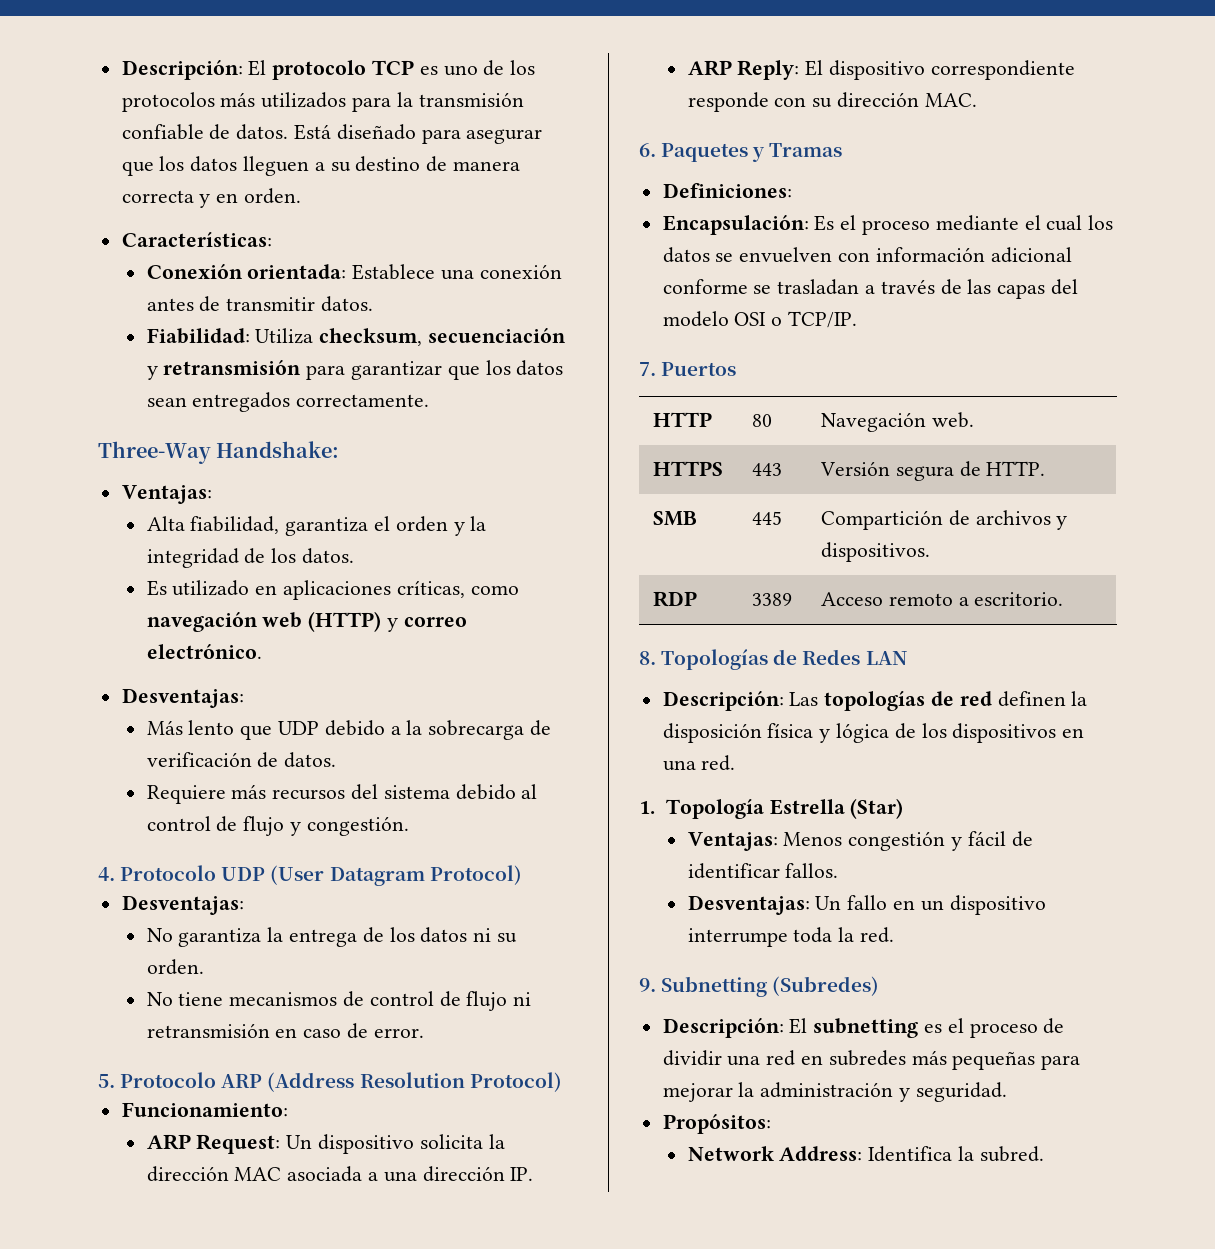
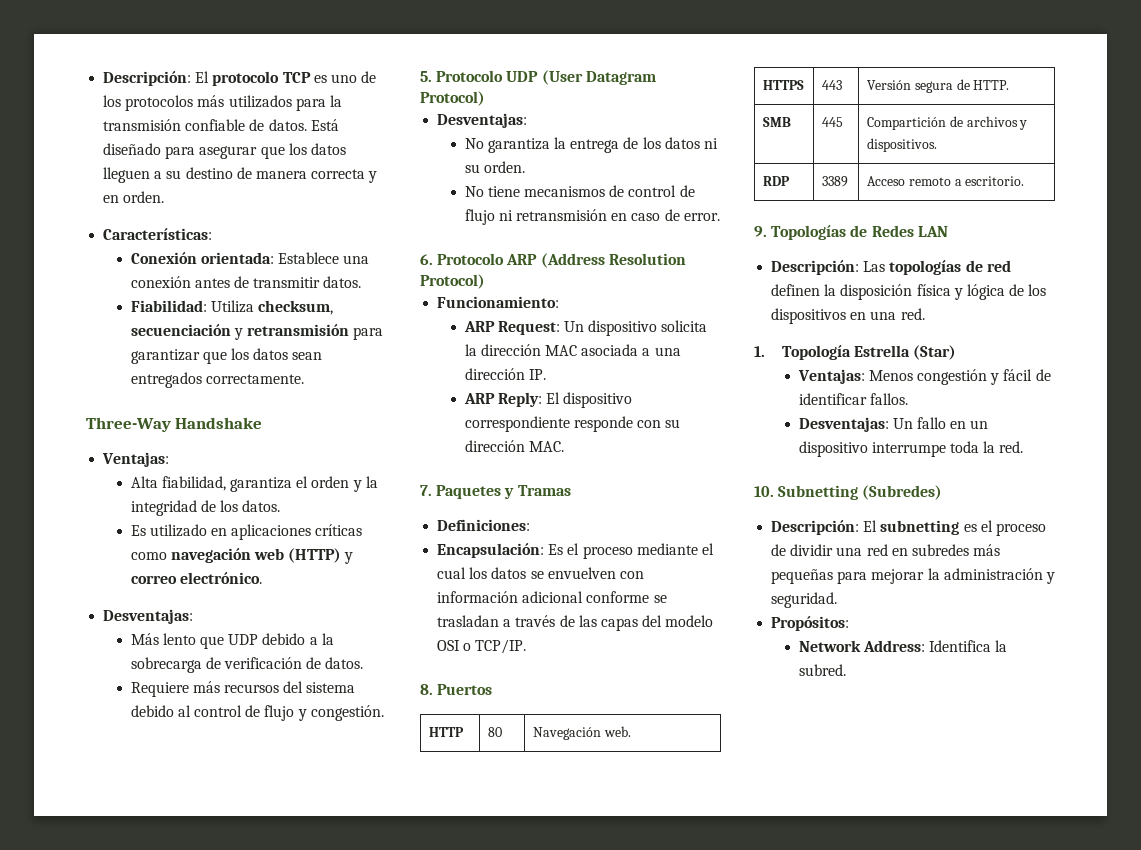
- Three-Way Handshake:
+ Three-Way Handshake
- Es utilizado en aplicaciones críticas, como navegación web (HTTP) y correo electrónico.
+ Es utilizado en aplicaciones críticas como navegación web (HTTP) y correo electrónico.
- 4. Protocolo UDP (User Datagram Protocol)
+ 5. Protocolo UDP (User Datagram Protocol)
- 5. Protocolo ARP (Address Resolution Protocol)
+ 6. Protocolo ARP (Address Resolution Protocol)
- 6. Paquetes y Tramas
+ 7. Paquetes y Tramas
- 7. Puertos
+ 8. Puertos
- 8. Topologías de Redes LAN
+ 9. Topologías de Redes LAN
- 9. Subnetting (Subredes)
+ 10. Subnetting (Subredes)

